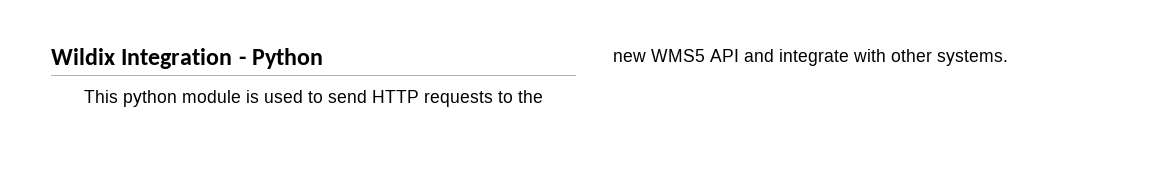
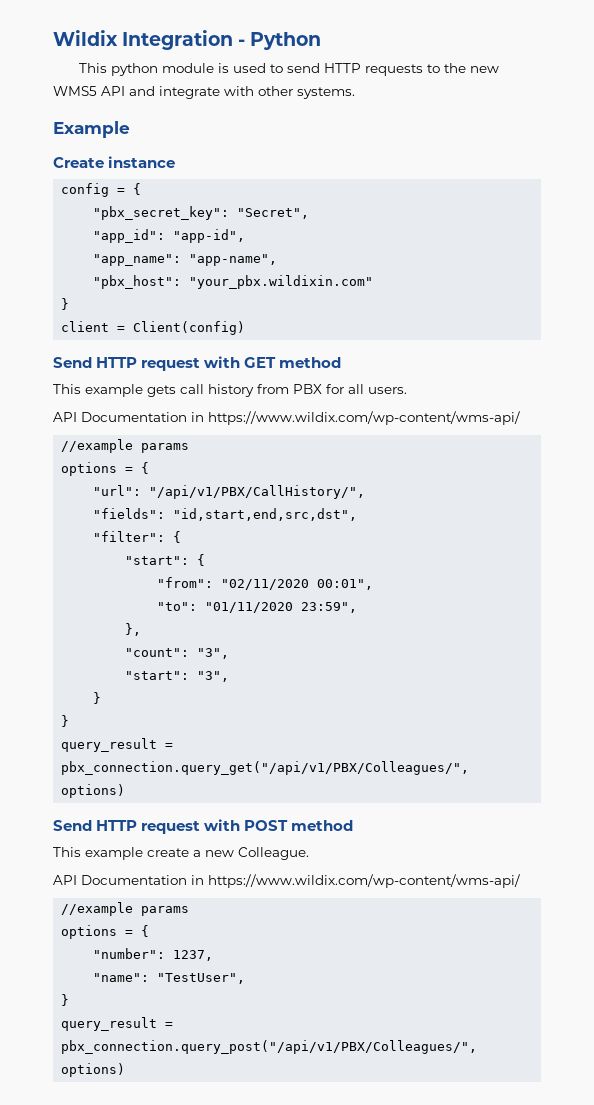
+ Example
+ Create instance
+ config = {
+ "pbx_secret_key": "Secret",
+ "app_id": "app-id",
+ "app_name": "app-name",
+ "pbx_host": "your_pbx.wildixin.com"
+ }
+ client = Client(config)
+ Send HTTP request with GET method
+ This example gets call history from PBX for all users.
+ API Documentation in https://www.wildix.com/wp-content/wms-api/
+ //example params
+ options = {
+ "url": "/api/v1/PBX/CallHistory/",
+ "fields": "id,start,end,src,dst",
+ "filter": {
+ "start": {
+ "from": "02/11/2020 00:01",
+ "to": "01/11/2020 23:59",
+ },
+ "count": "3",
+ "start": "3",
+ }
+ }
+ query_result = pbx_connection.query_get("/api/v1/PBX/Colleagues/", options)
+ Send HTTP request with POST method
+ This example create a new Colleague.
+ API Documentation in https://www.wildix.com/wp-content/wms-api/
+ //example params
+ options = {
+ "number": 1237,
+ "name": "TestUser",
+ }
+ query_result = pbx_connection.query_post("/api/v1/PBX/Colleagues/", options)

